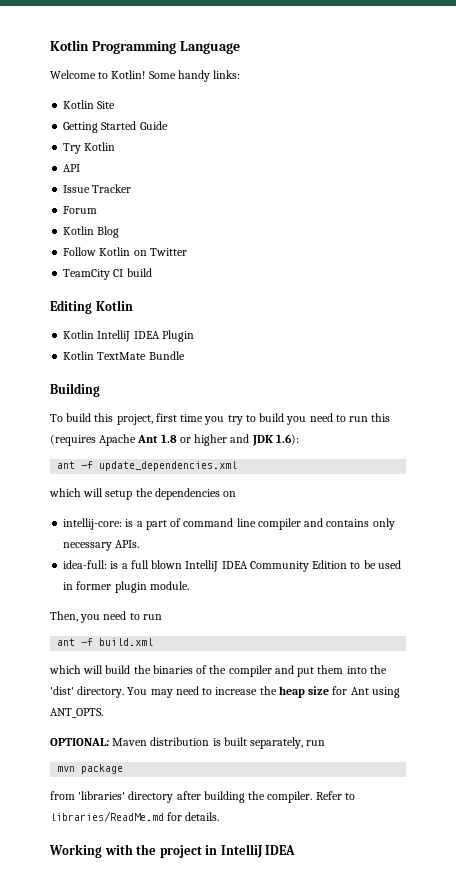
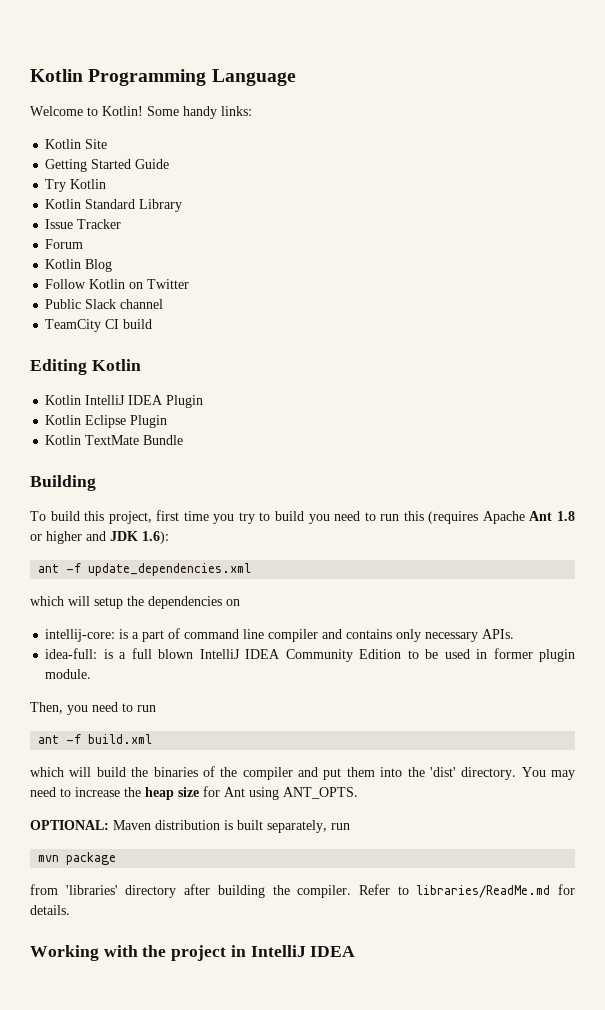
- API
+ Kotlin Standard Library
+ Public Slack channel
+ Kotlin Eclipse Plugin

